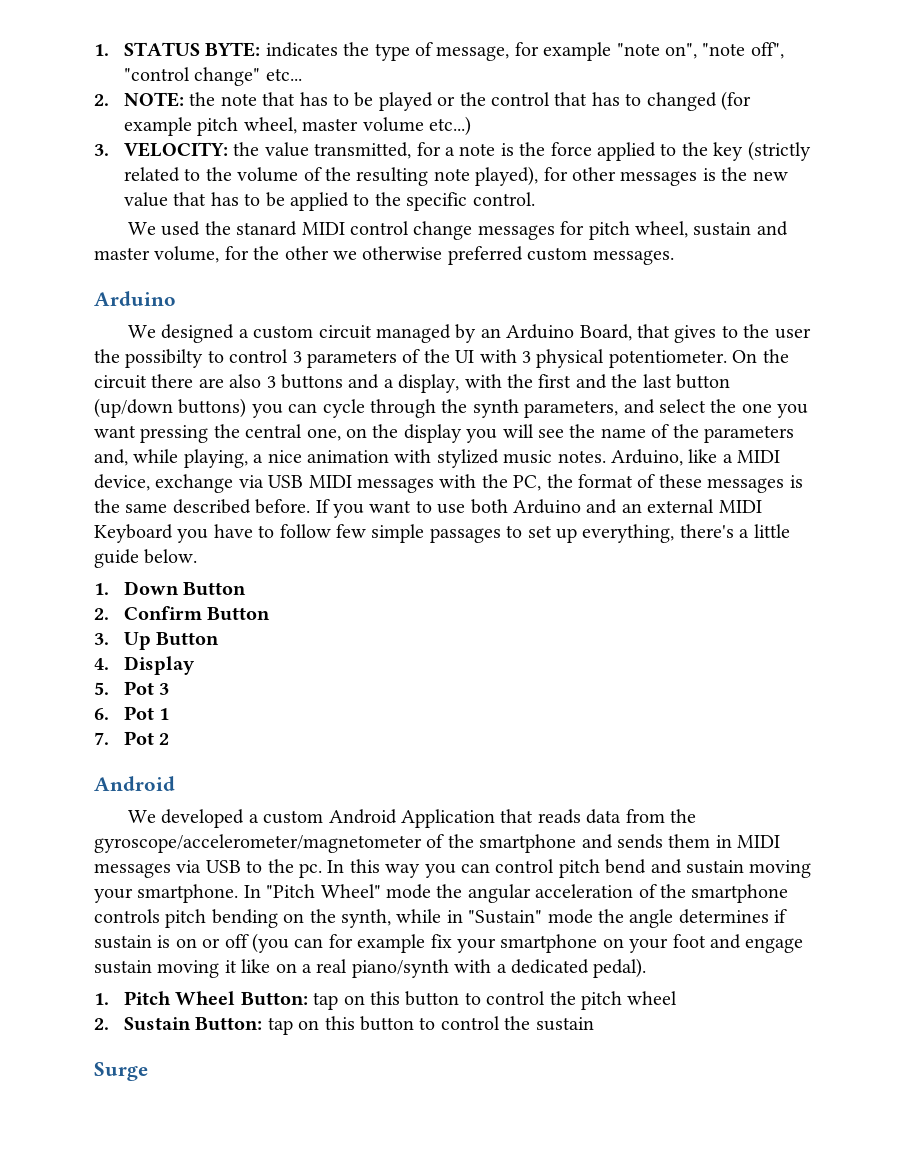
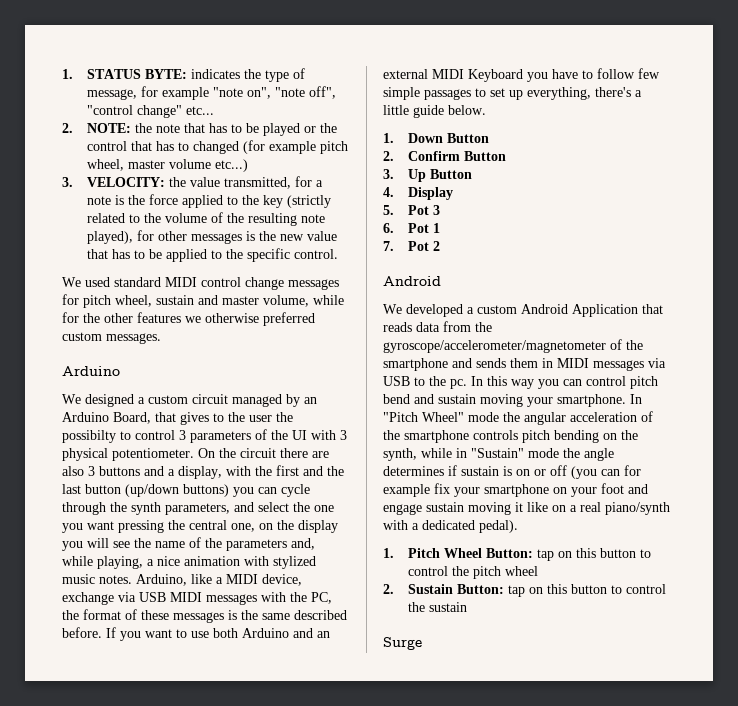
- We used the stanard MIDI control change messages for pitch wheel, sustain and master volume, for the other we otherwise preferred custom messages.
+ We used standard MIDI control change messages for pitch wheel, sustain and master volume, while for the other features we otherwise preferred custom messages.

